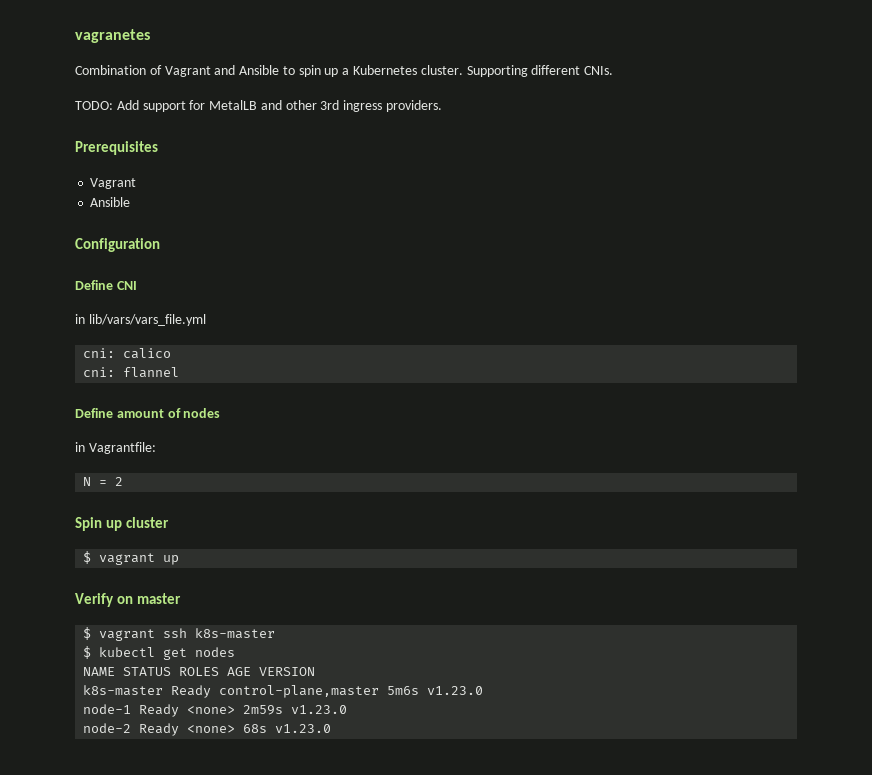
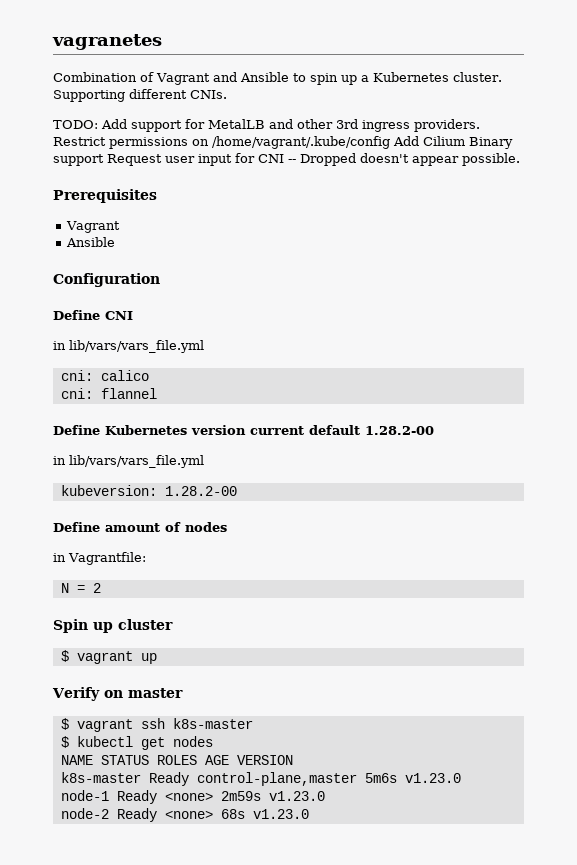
+ Restrict permissions on /home/vagrant/.kube/config Add Cilium Binary support Request user input for CNI -- Dropped doesn't appear possible.
+ Define Kubernetes version current default 1.28.2-00
+ in lib/vars/vars_file.yml
+ kubeversion: 1.28.2-00

